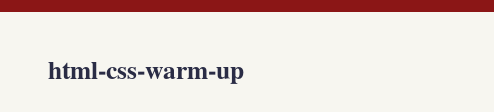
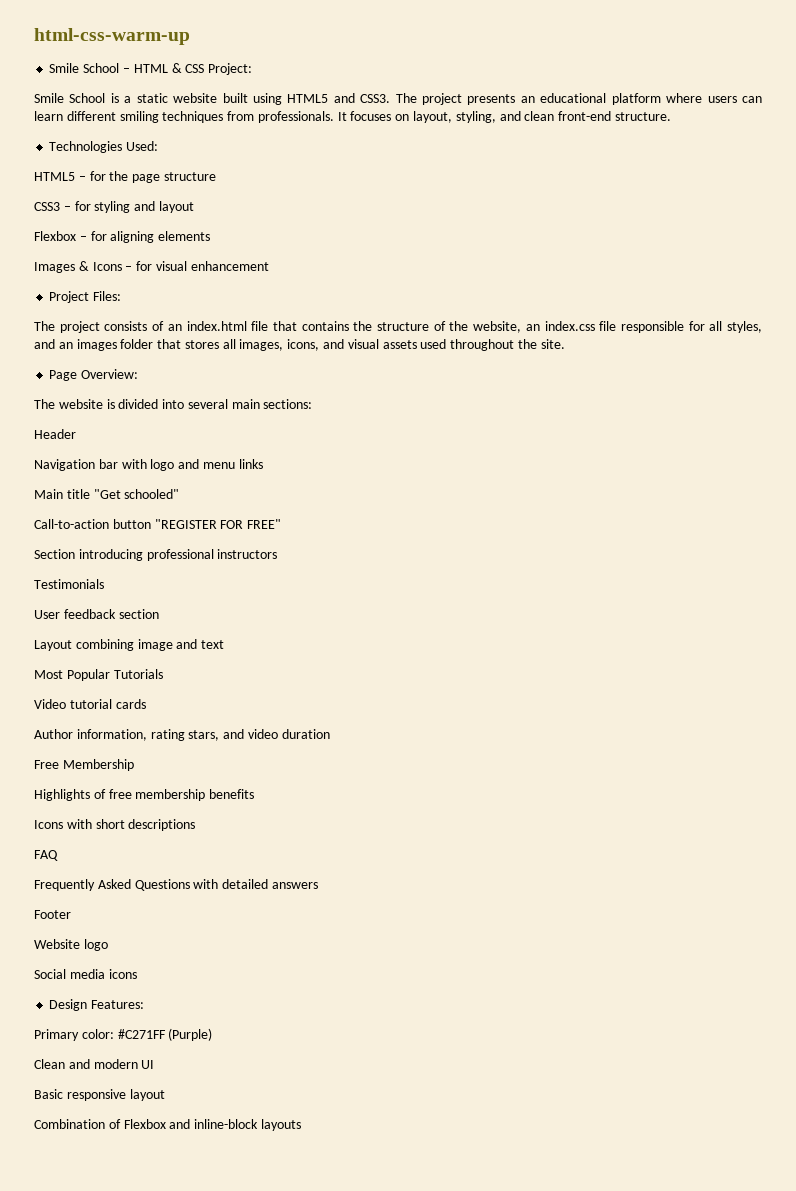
+ Smile School – HTML & CSS Project:
+ Smile School is a static website built using HTML5 and CSS3. The project presents an educational platform where users can learn different smiling techniques from professionals. It focuses on layout, styling, and clean front-end structure.
+ Technologies Used:
+ HTML5 – for the page structure
+ CSS3 – for styling and layout
+ Flexbox – for aligning elements
+ Images & Icons – for visual enhancement
+ Project Files:
+ The project consists of an index.html file that contains the structure of the website, an index.css file responsible for all styles, and an images folder that stores all images, icons, and visual assets used throughout the site.
+ Page Overview:
+ The website is divided into several main sections:
+ Header
+ Navigation bar with logo and menu links
+ Main title "Get schooled"
+ Call-to-action button "REGISTER FOR FREE"
+ Section introducing professional instructors
+ Testimonials
+ User feedback section
+ Layout combining image and text
+ Most Popular Tutorials
+ Video tutorial cards
+ Author information, rating stars, and video duration
+ Free Membership
+ Highlights of free membership benefits
+ Icons with short descriptions
+ FAQ
+ Frequently Asked Questions with detailed answers
+ Footer
+ Website logo
+ Social media icons
+ Design Features:
+ Primary color: #C271FF (Purple)
+ Clean and modern UI
+ Basic responsive layout
+ Combination of Flexbox and inline-block layouts

